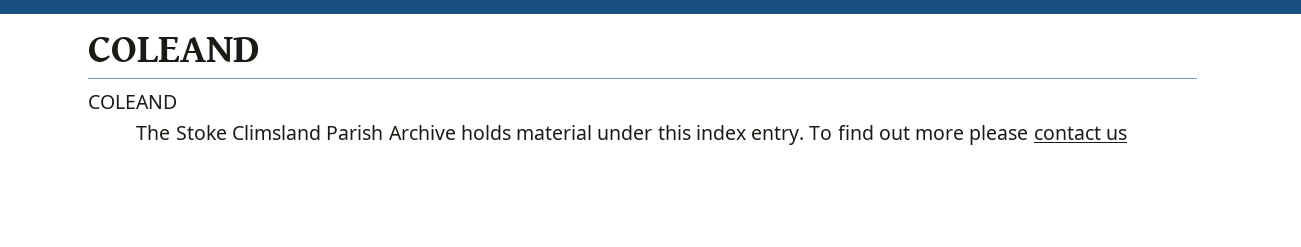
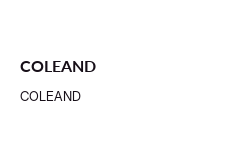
- The Stoke Climsland Parish Archive holds material under this index entry. To find out more please contact us

